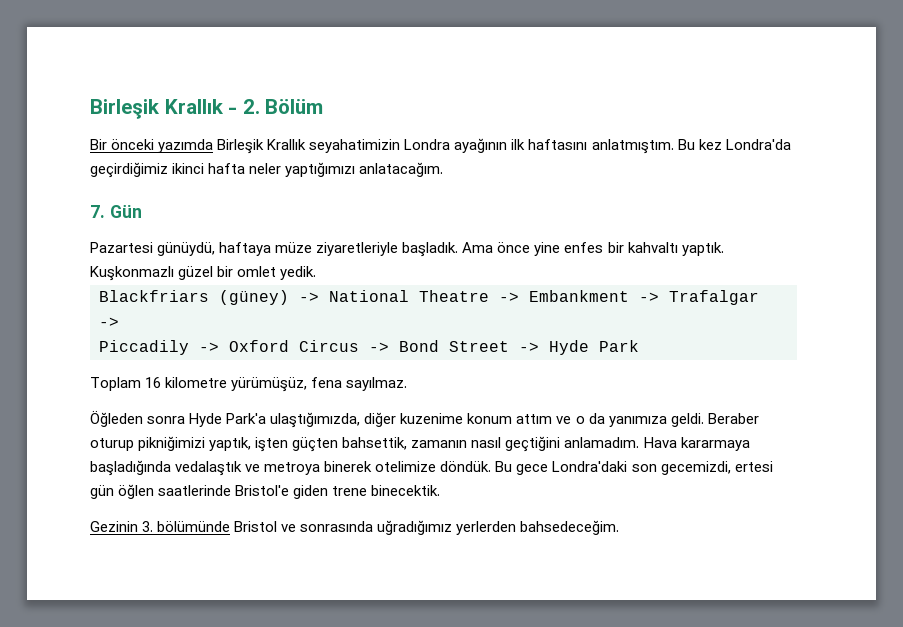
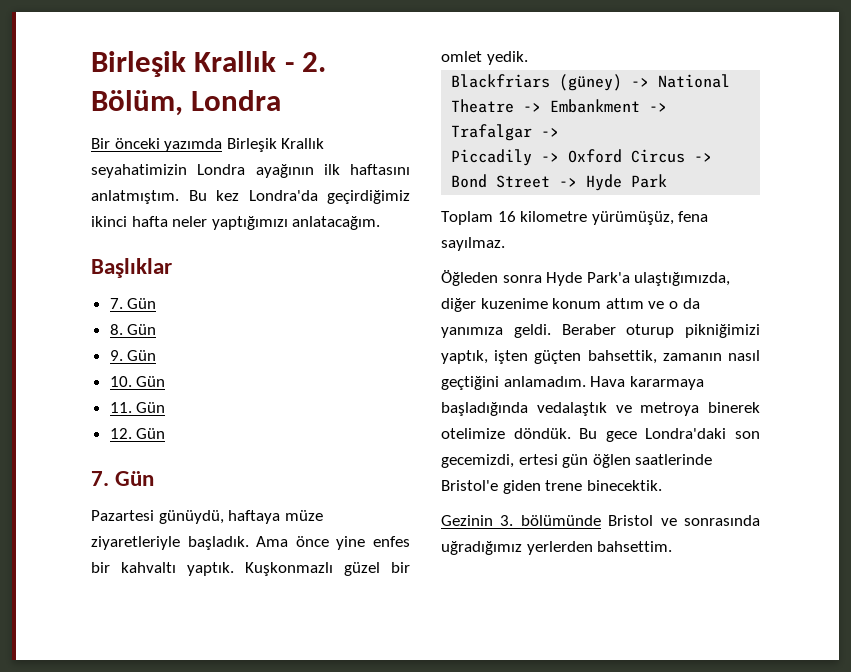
- Birleşik Krallık - 2. Bölüm
+ Birleşik Krallık - 2. Bölüm, Londra
+ Başlıklar
+ 7. Gün
+ 8. Gün
+ 9. Gün
+ 10. Gün
+ 11. Gün
+ 12. Gün
- Gezinin 3. bölümünde Bristol ve sonrasında uğradığımız yerlerden bahsedeceğim.
+ Gezinin 3. bölümünde Bristol ve sonrasında uğradığımız yerlerden bahsettim.

